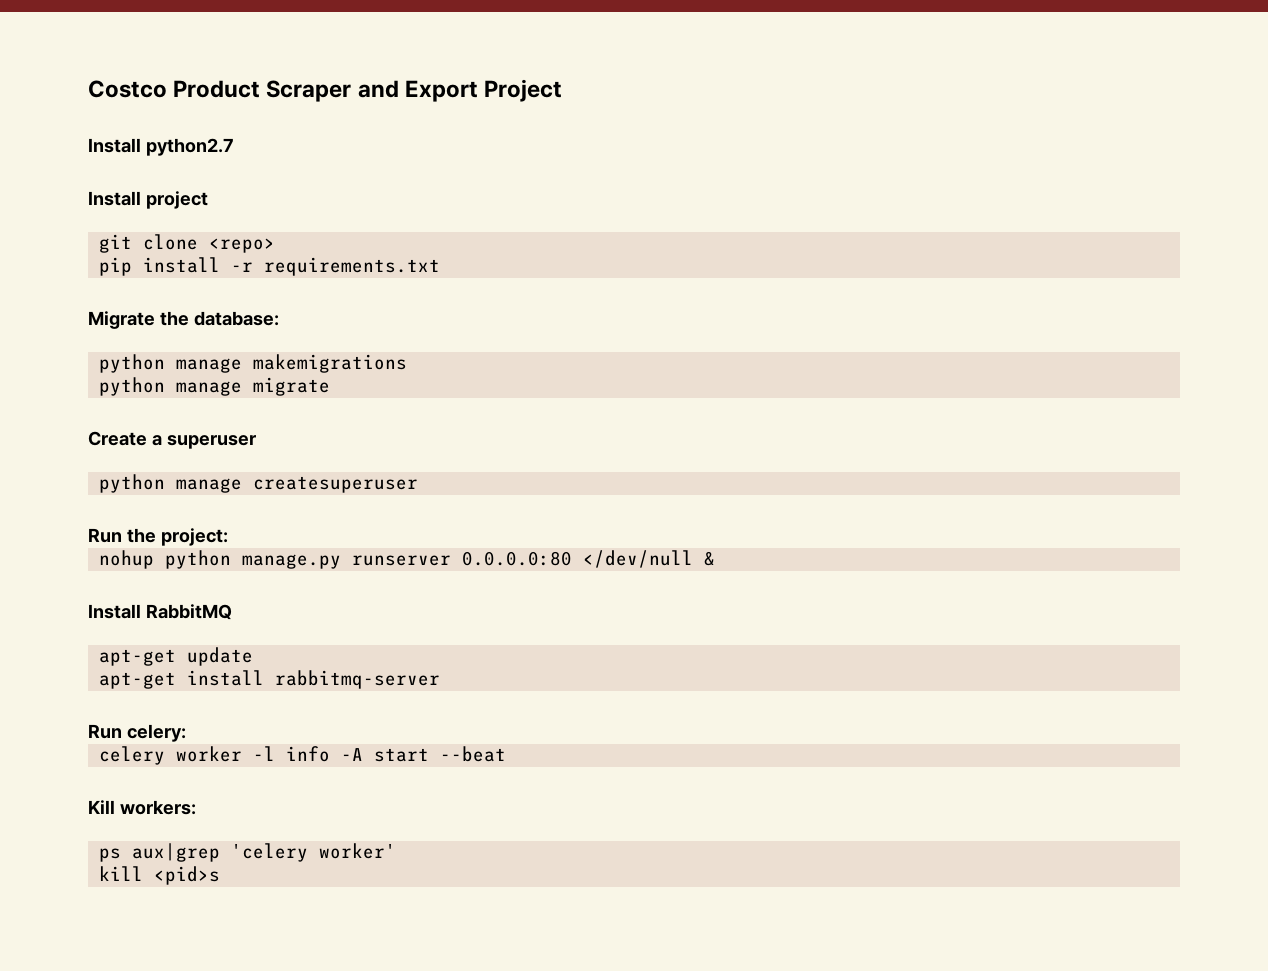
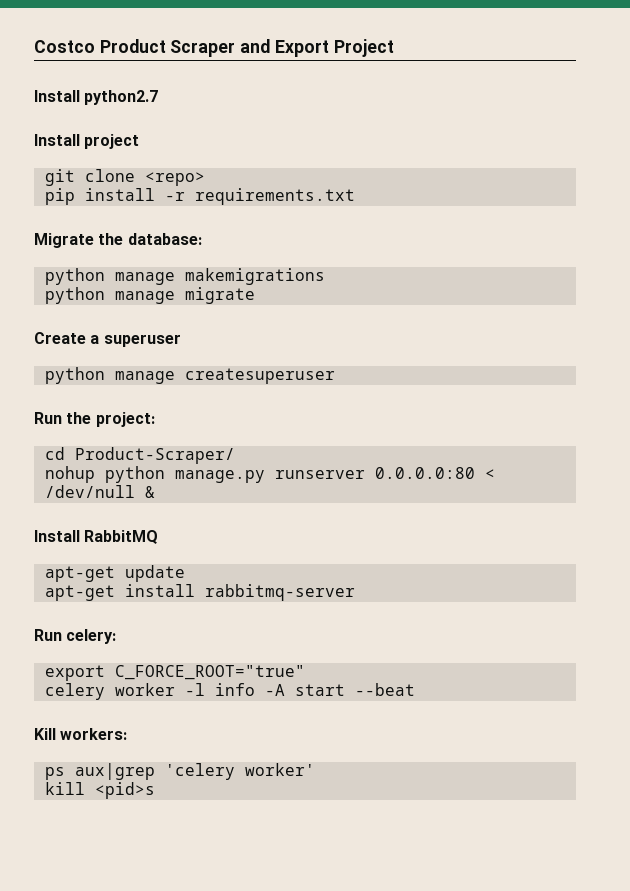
+ cd Product-Scraper/
- nohup python manage.py runserver 0.0.0.0:80 </dev/null &
+ nohup python manage.py runserver 0.0.0.0:80 < /dev/null &
+ export C_FORCE_ROOT="true"

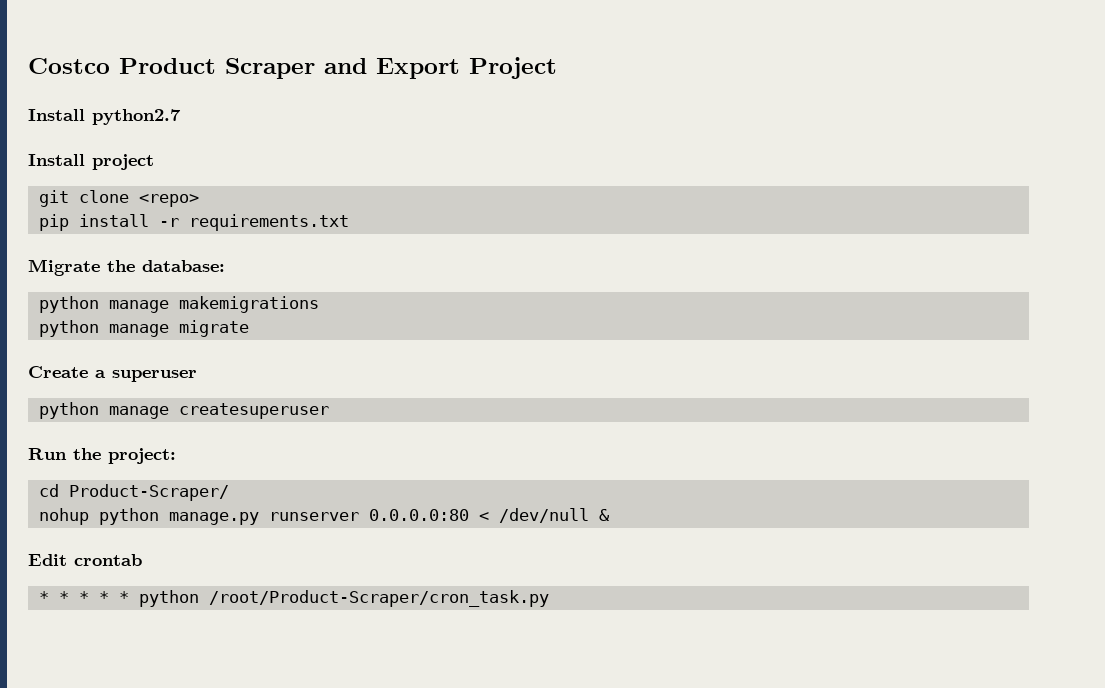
- Install RabbitMQ
- apt-get update
- apt-get install rabbitmq-server
- Run celery:
- export C_FORCE_ROOT="true"
- celery worker -l info -A start --beat
- Kill workers:
- ps aux|grep 'celery worker'
- kill <pid>s
+ Edit crontab
+ * * * * * python /root/Product-Scraper/cron_task.py

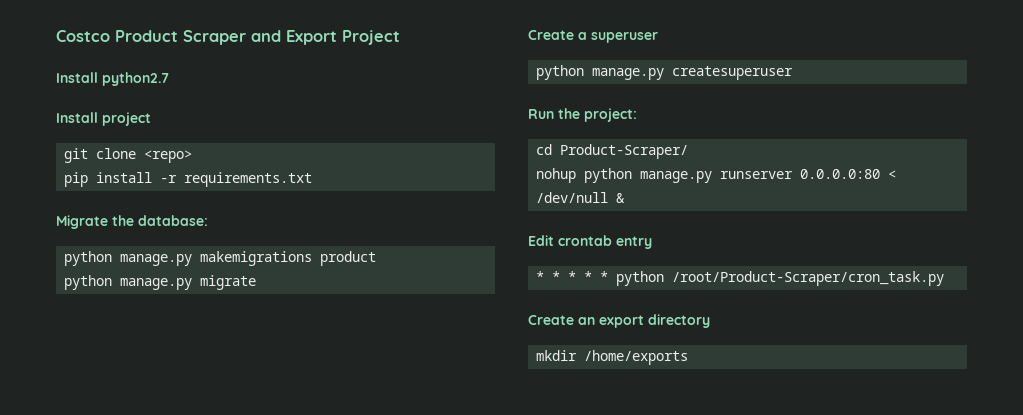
- python manage makemigrations
- python manage migrate
+ python manage.py makemigrations product
+ python manage.py migrate
- python manage createsuperuser
+ python manage.py createsuperuser
- Edit crontab
+ Edit crontab entry
+ Create an export directory
+ mkdir /home/exports

